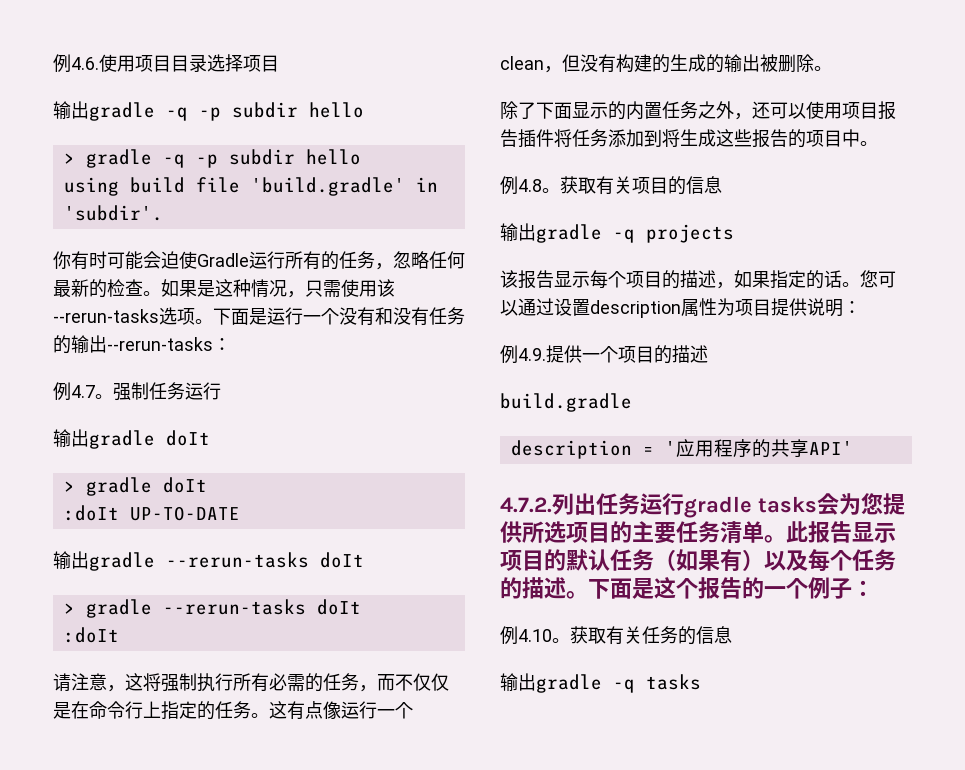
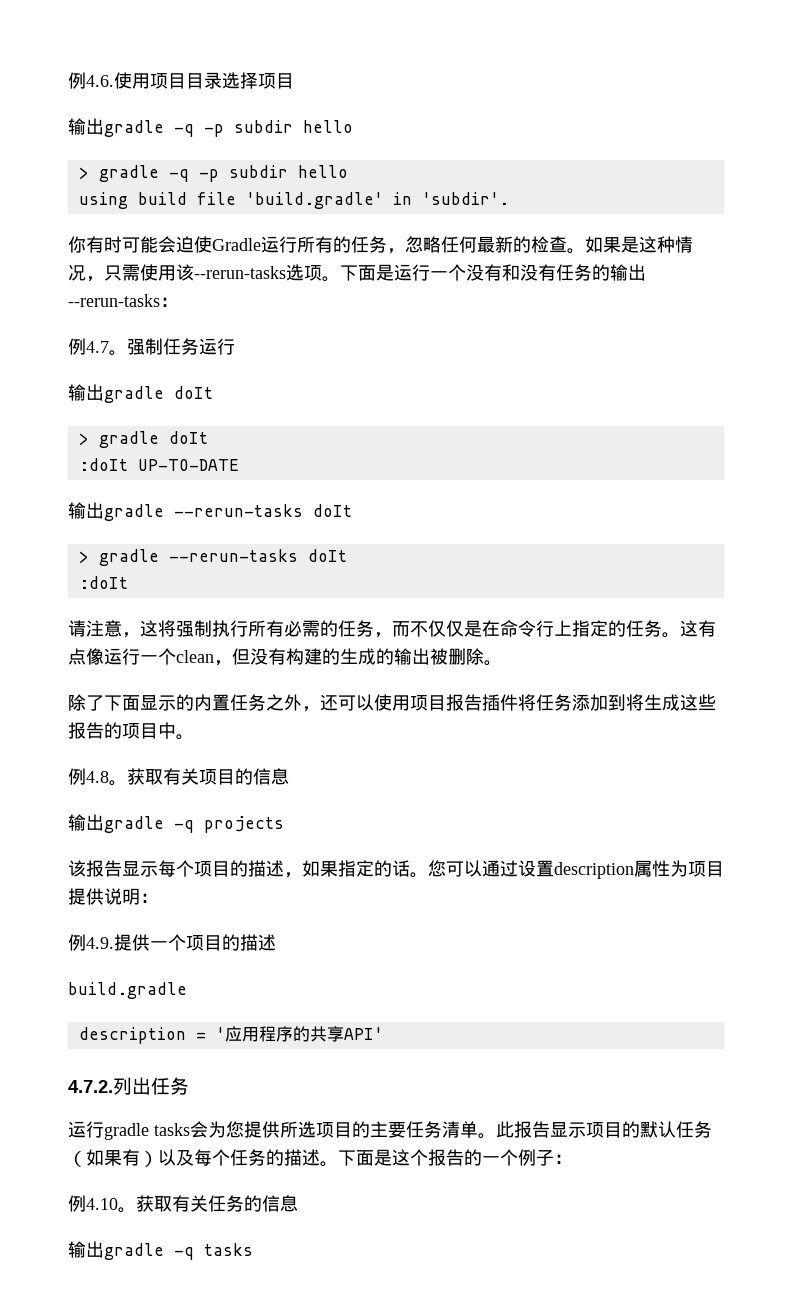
- 4.7.2.列出任务运行gradle tasks会为您提供所选项目的主要任务清单。
+ 4.7.2.列出任务
+ 运行gradle tasks会为您提供所选项目的主要任务清单。

